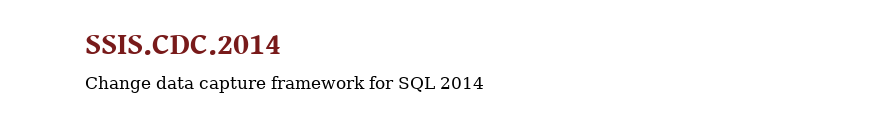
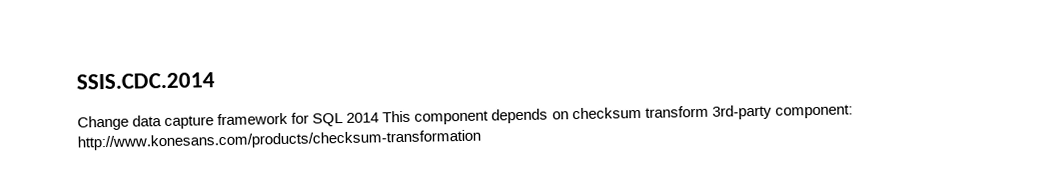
- Change data capture framework for SQL 2014
+ Change data capture framework for SQL 2014 This component depends on checksum transform 3rd-party component: http://www.konesans.com/products/checksum-transformation

